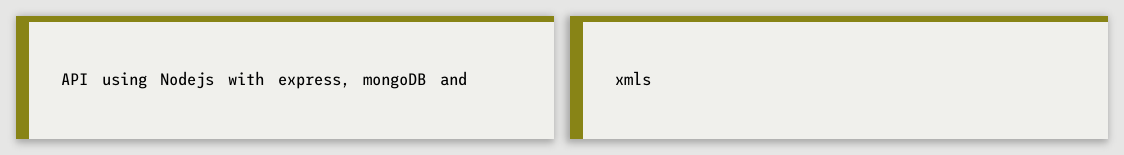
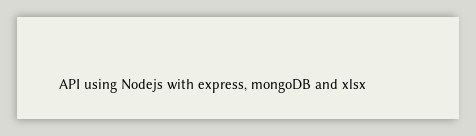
- API using Nodejs with express, mongoDB and xmls
+ API using Nodejs with express, mongoDB and xlsx

